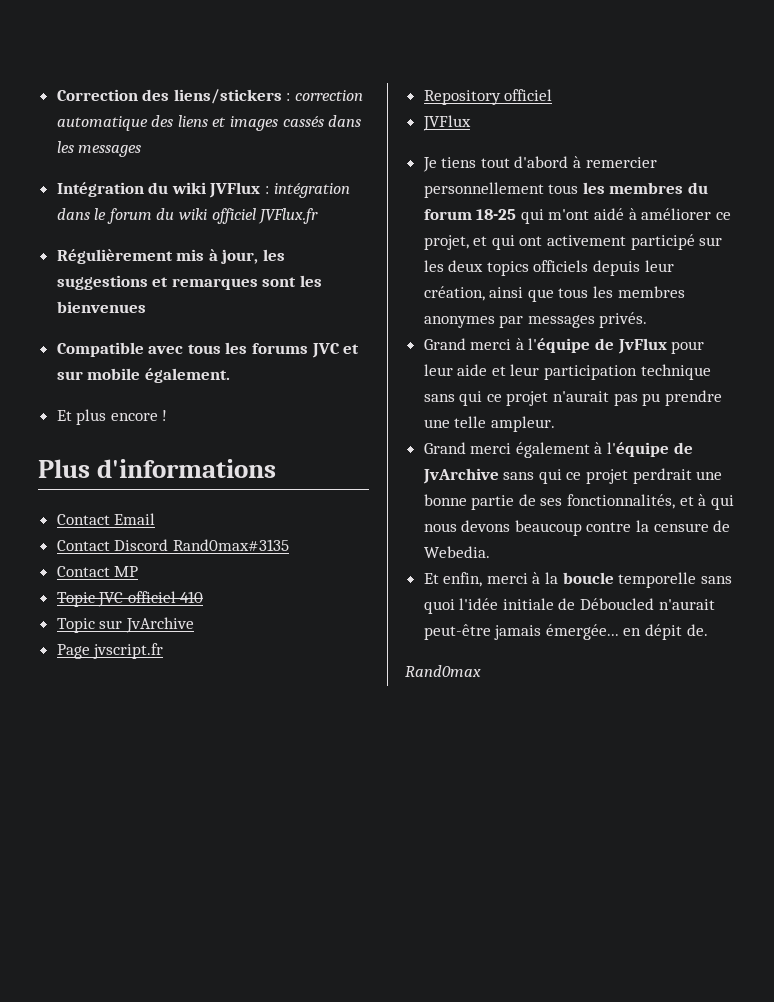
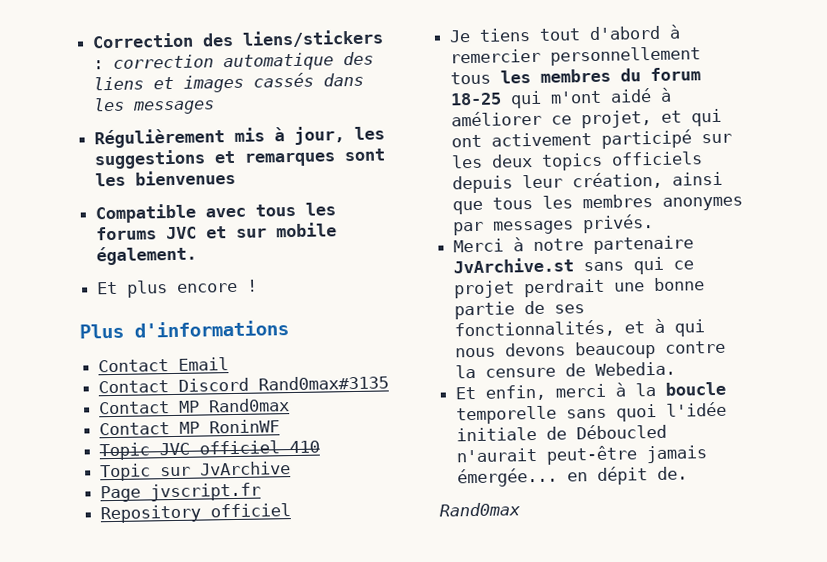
- Intégration du wiki JVFlux : intégration dans le forum du wiki officiel JVFlux.fr
- Contact MP
+ Contact MP Rand0max
+ Contact MP RoninWF
  Repository officiel
- JVFlux
- Grand merci à l'équipe de JvFlux pour leur aide et leur participation technique sans qui ce projet n'aurait pas pu prendre une telle ampleur.
- Grand merci également à l'équipe de JvArchive sans qui ce projet perdrait une bonne partie de ses fonctionnalités, et à qui nous devons beaucoup contre la censure de Webedia.
+ Merci à notre partenaire JvArchive.st sans qui ce projet perdrait une bonne partie de ses fonctionnalités, et à qui nous devons beaucoup contre la censure de Webedia.

